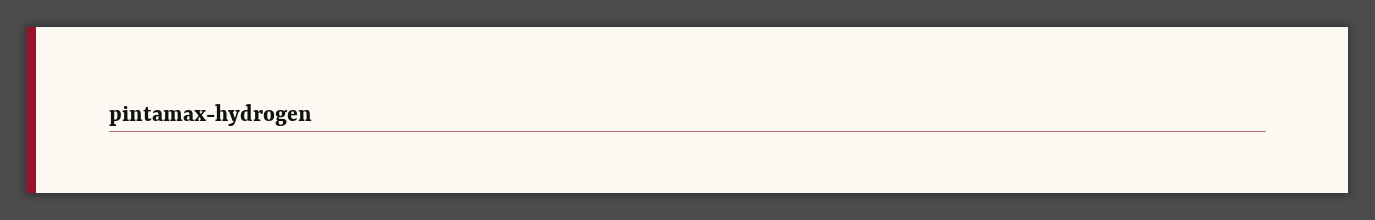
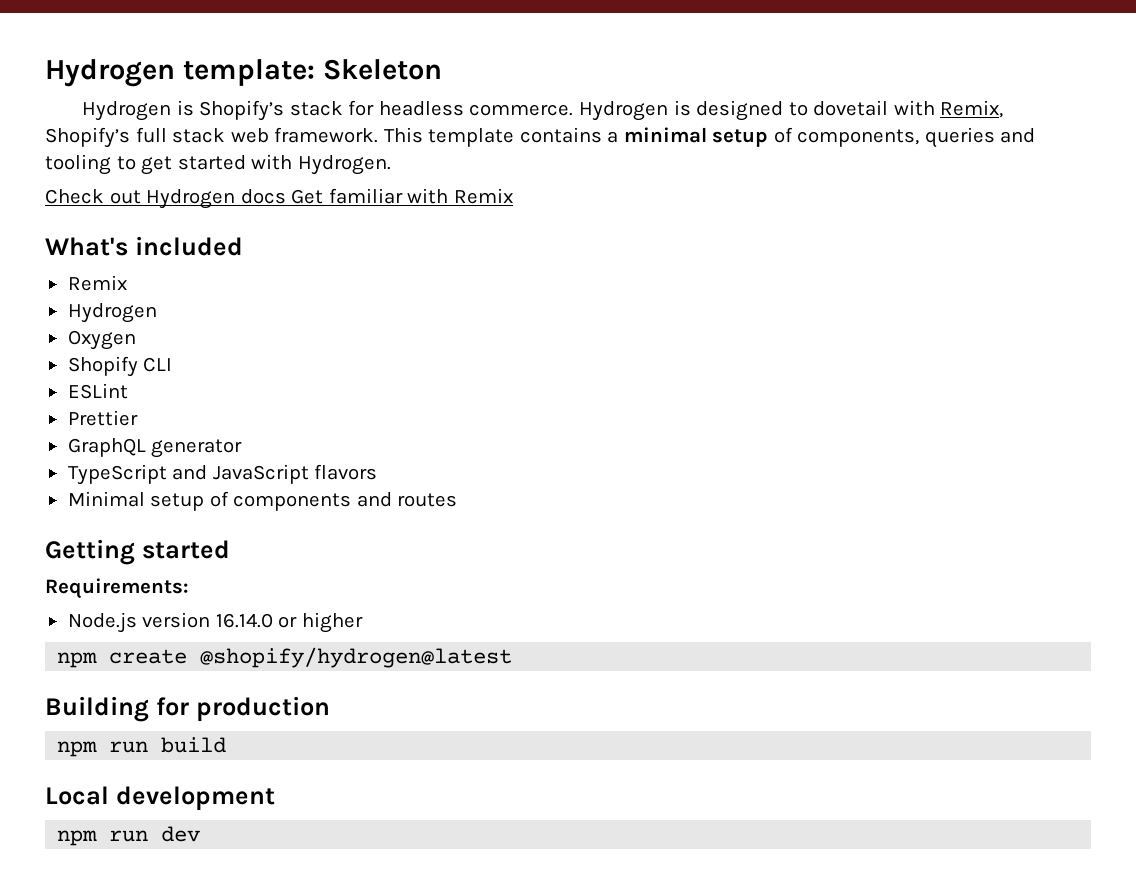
- pintamax-hydrogen
+ Hydrogen template: Skeleton
+ Hydrogen is Shopify’s stack for headless commerce. Hydrogen is designed to dovetail with Remix, Shopify’s full stack web framework. This template contains a minimal setup of components, queries and tooling to get started with Hydrogen.
+ Check out Hydrogen docs Get familiar with Remix
+ What's included
+ Remix
+ Hydrogen
+ Oxygen
+ Shopify CLI
+ ESLint
+ Prettier
+ GraphQL generator
+ TypeScript and JavaScript flavors
+ Minimal setup of components and routes
+ Getting started
+ Requirements:
+ Node.js version 16.14.0 or higher
+ npm create @shopify/hydrogen@latest
+ Building for production
+ npm run build
+ Local development
+ npm run dev

